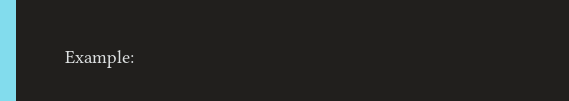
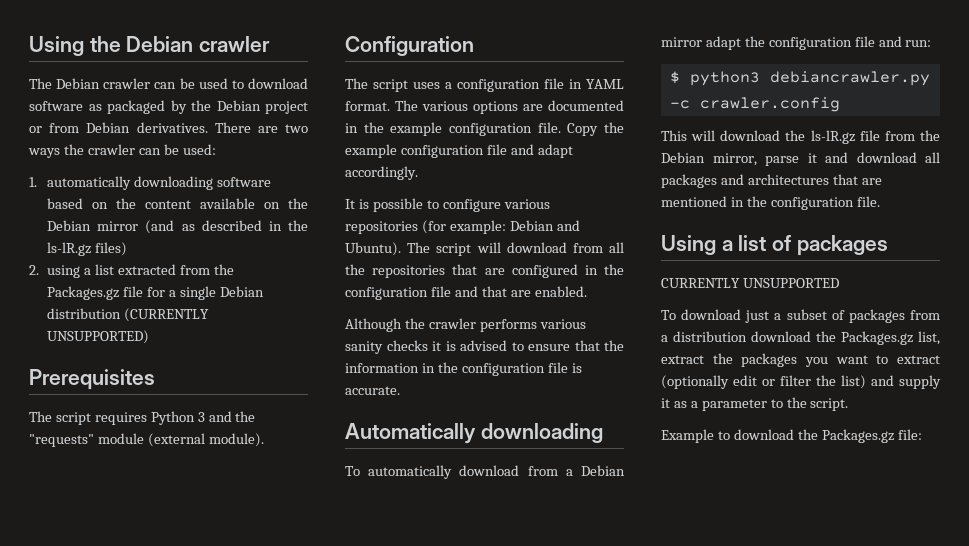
- Example:
+ Using the Debian crawler
+ The Debian crawler can be used to download software as packaged by the Debian project or from Debian derivatives. There are two ways the crawler can be used:
+ 1. automatically downloading software based on the content available on the Debian mirror (and as described in the ls-lR.gz files)
+ 2. using a list extracted from the Packages.gz file for a single Debian distribution (CURRENTLY UNSUPPORTED)
+ Prerequisites
+ The script requires Python 3 and the "requests" module (external module).
+ Configuration
+ The script uses a configuration file in YAML format. The various options are documented in the example configuration file. Copy the example configuration file and adapt accordingly.
+ It is possible to configure various repositories (for example: Debian and Ubuntu). The script will download from all the repositories that are configured in the configuration file and that are enabled.
+ Although the crawler performs various sanity checks it is advised to ensure that the information in the configuration file is accurate.
+ Automatically downloading
+ To automatically download from a Debian mirror adapt the configuration file and run:
+ $ python3 debiancrawler.py -c crawler.config
+ This will download the ls-lR.gz file from the Debian mirror, parse it and download all packages and architectures that are mentioned in the configuration file.
+ Using a list of packages
+ CURRENTLY UNSUPPORTED
+ To download just a subset of packages from a distribution download the Packages.gz list, extract the packages you want to extract (optionally edit or filter the list) and supply it as a parameter to the script.
+ Example to download the Packages.gz file:

